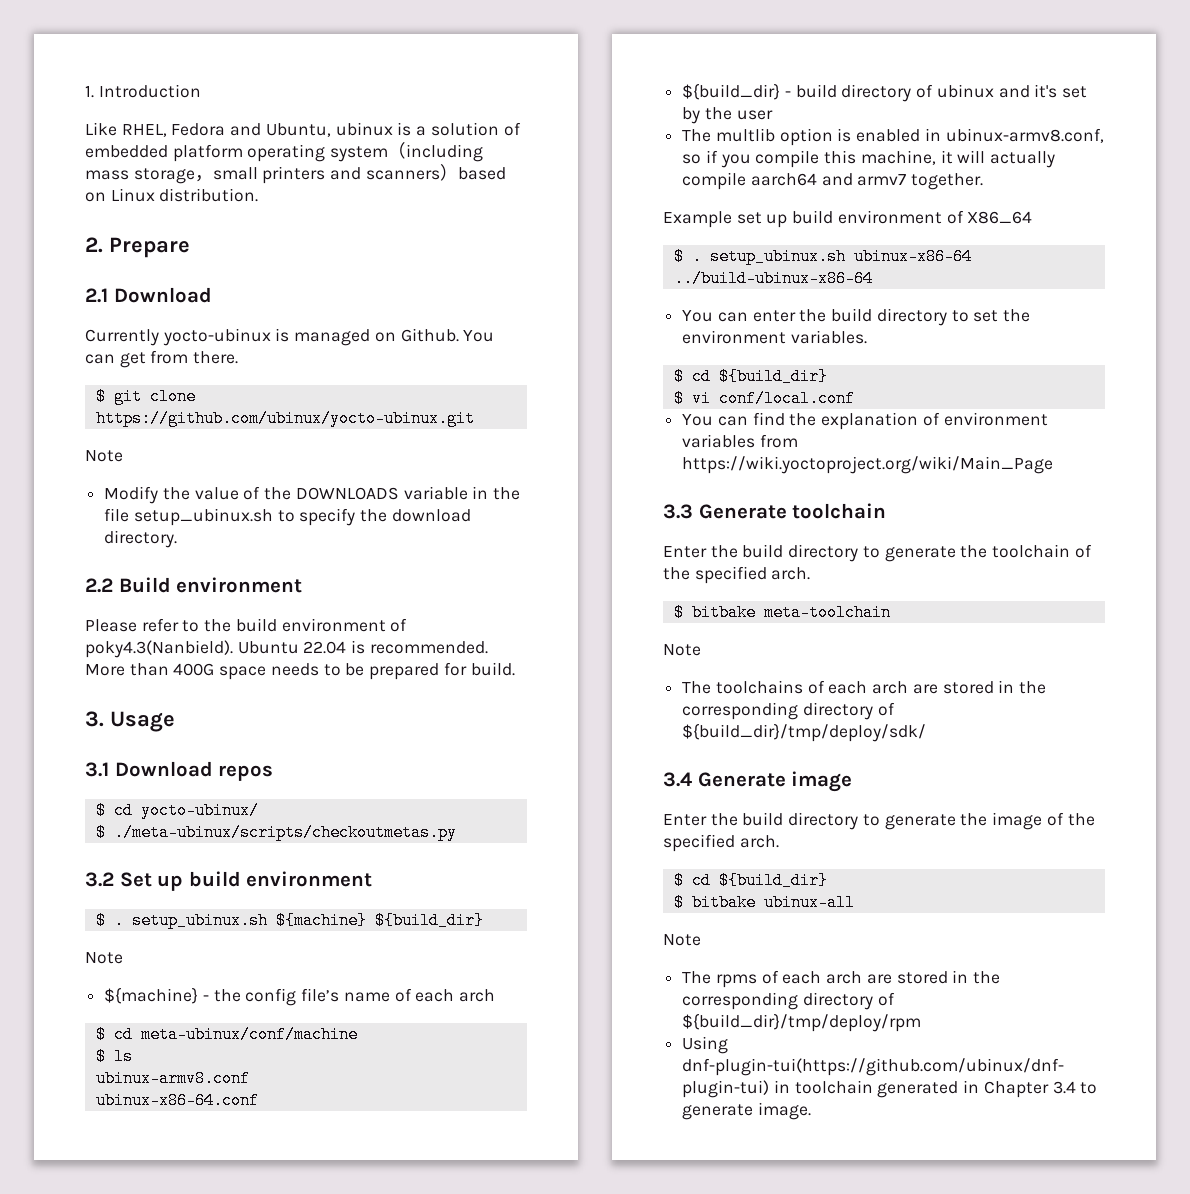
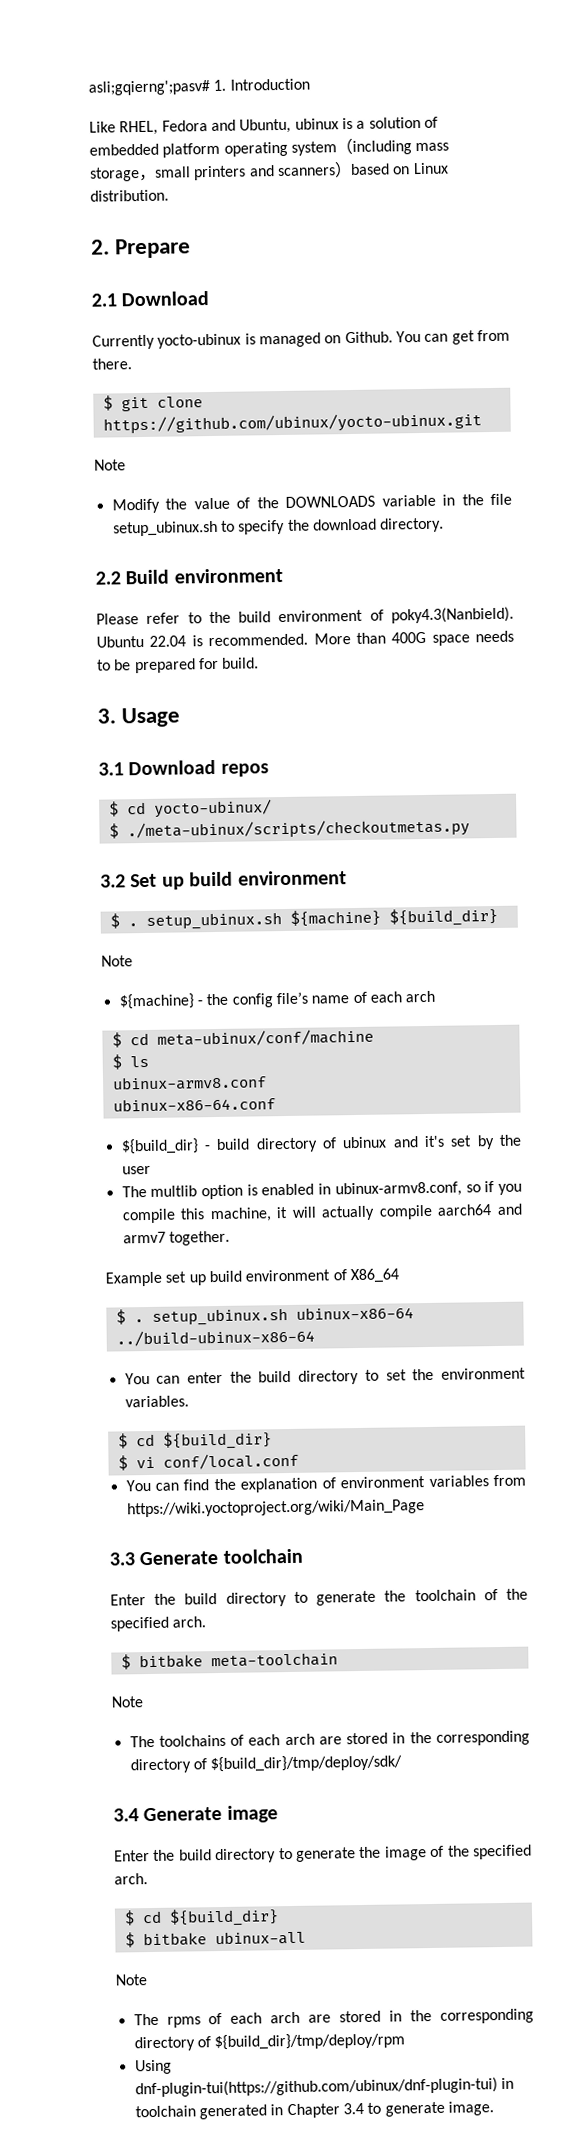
- 1. Introduction
+ asli;gqierng';pasv# 1. Introduction

